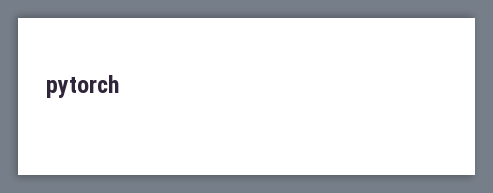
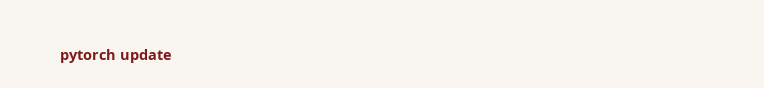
- pytorch
+ pytorch update

